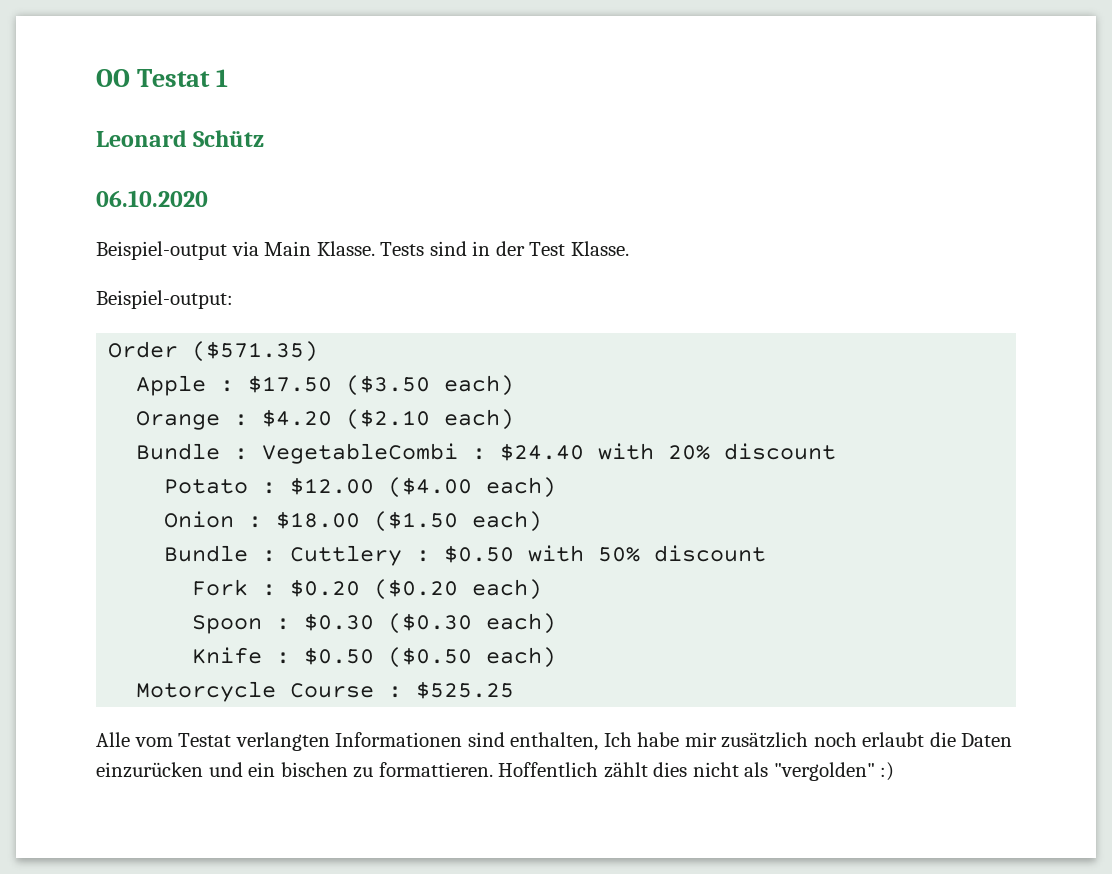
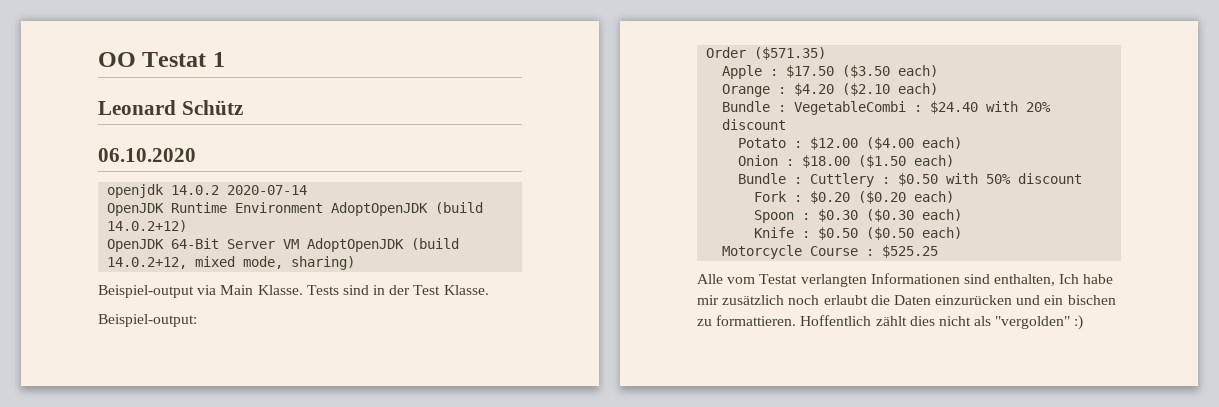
+ openjdk 14.0.2 2020-07-14
+ OpenJDK Runtime Environment AdoptOpenJDK (build 14.0.2+12)
+ OpenJDK 64-Bit Server VM AdoptOpenJDK (build 14.0.2+12, mixed mode, sharing)

